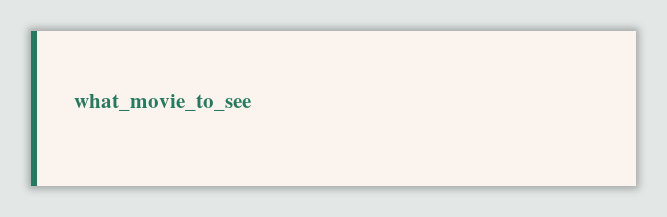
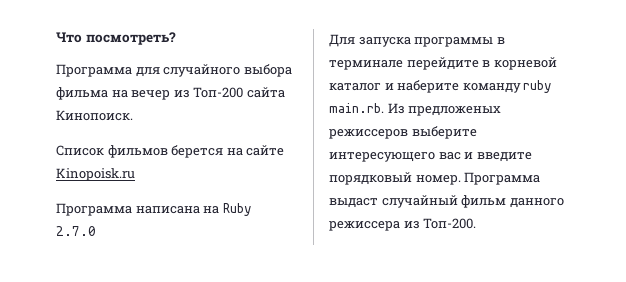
- what_movie_to_see
+ Что посмотреть?
+ Программа для случайного выбора фильма на вечер из Топ-200 сайта Кинопоиск.
+ Список фильмов берется на сайте Kinopoisk.ru
+ Программа написана на Ruby 2.7.0
+ Для запуска программы в терминале перейдите в корневой каталог и наберите команду ruby main.rb. Из предложеных режиссеров выберите интересующего вас и введите порядковый номер. Программа выдаст случайный фильм данного режиссера из Топ-200.

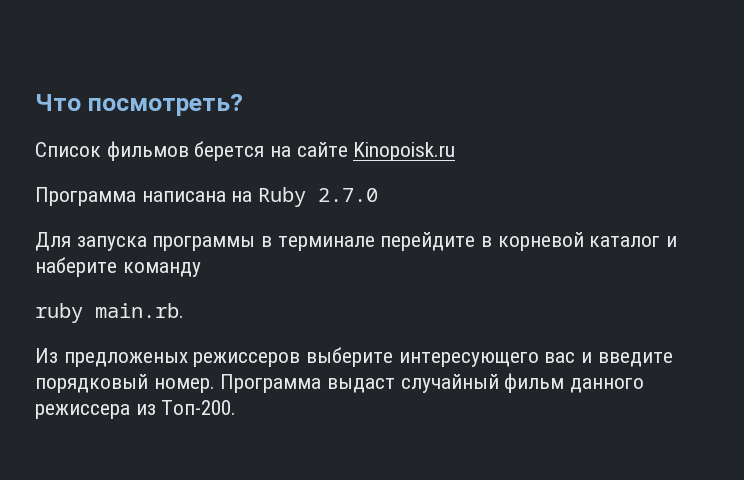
- Программа для случайного выбора фильма на вечер из Топ-200 сайта Кинопоиск.
- Для запуска программы в терминале перейдите в корневой каталог и наберите команду ruby main.rb. Из предложеных режиссеров выберите интересующего вас и введите порядковый номер.
+ Для запуска программы в терминале перейдите в корневой каталог и наберите команду
+ ruby main.rb.
+ Из предложеных режиссеров выберите интересующего вас и введите порядковый номер.

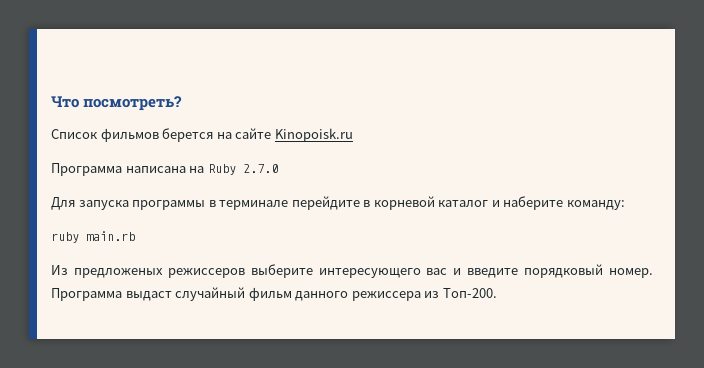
- Для запуска программы в терминале перейдите в корневой каталог и наберите команду
+ Для запуска программы в терминале перейдите в корневой каталог и наберите команду:
- ruby main.rb.
+ ruby main.rb

